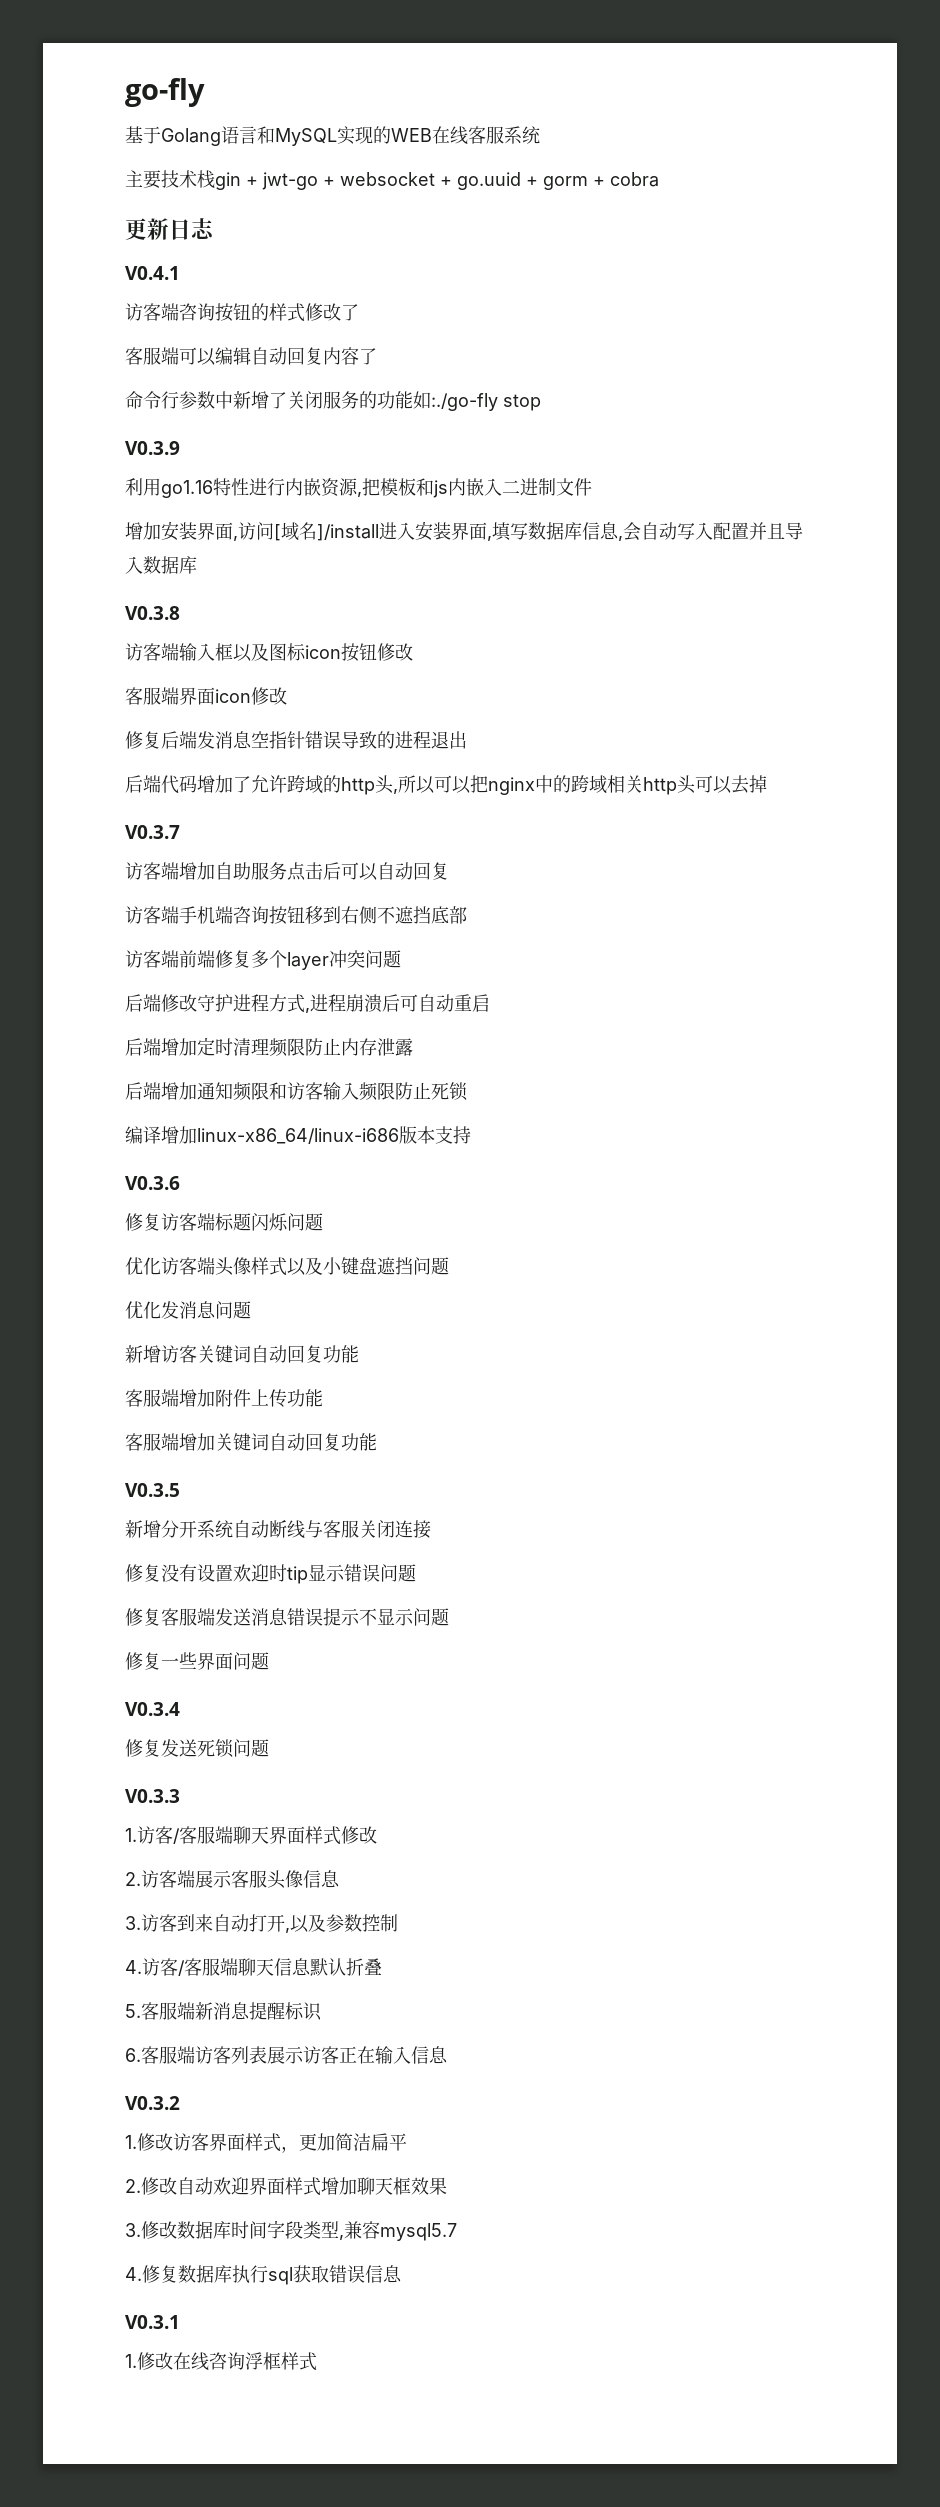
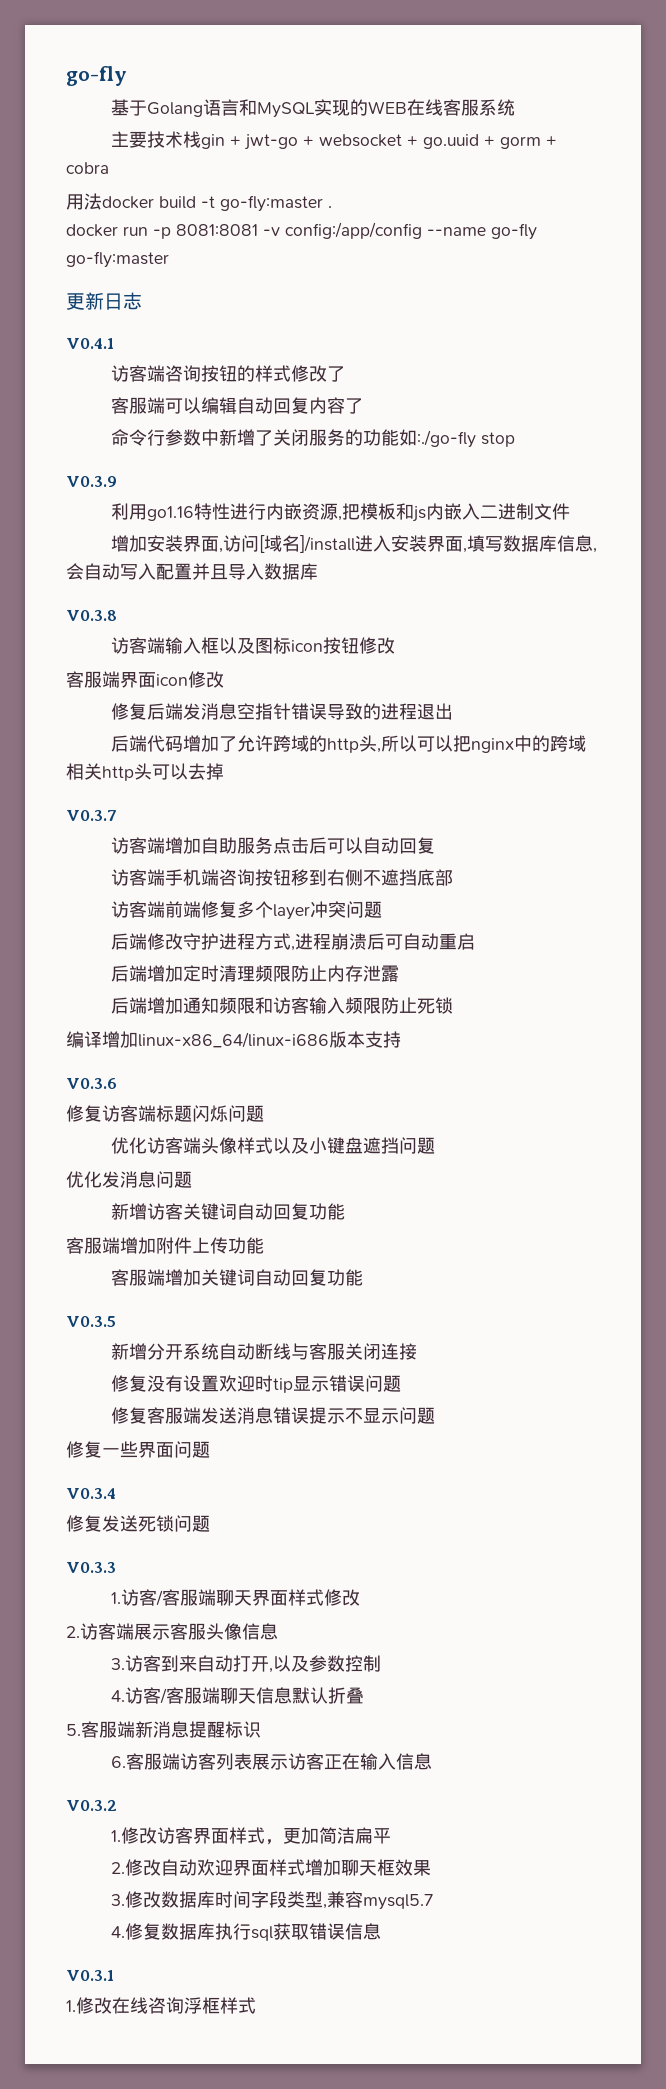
+ 用法docker build -t go-fly:master .
+ docker run -p 8081:8081 -v config:/app/config --name go-fly go-fly:master

